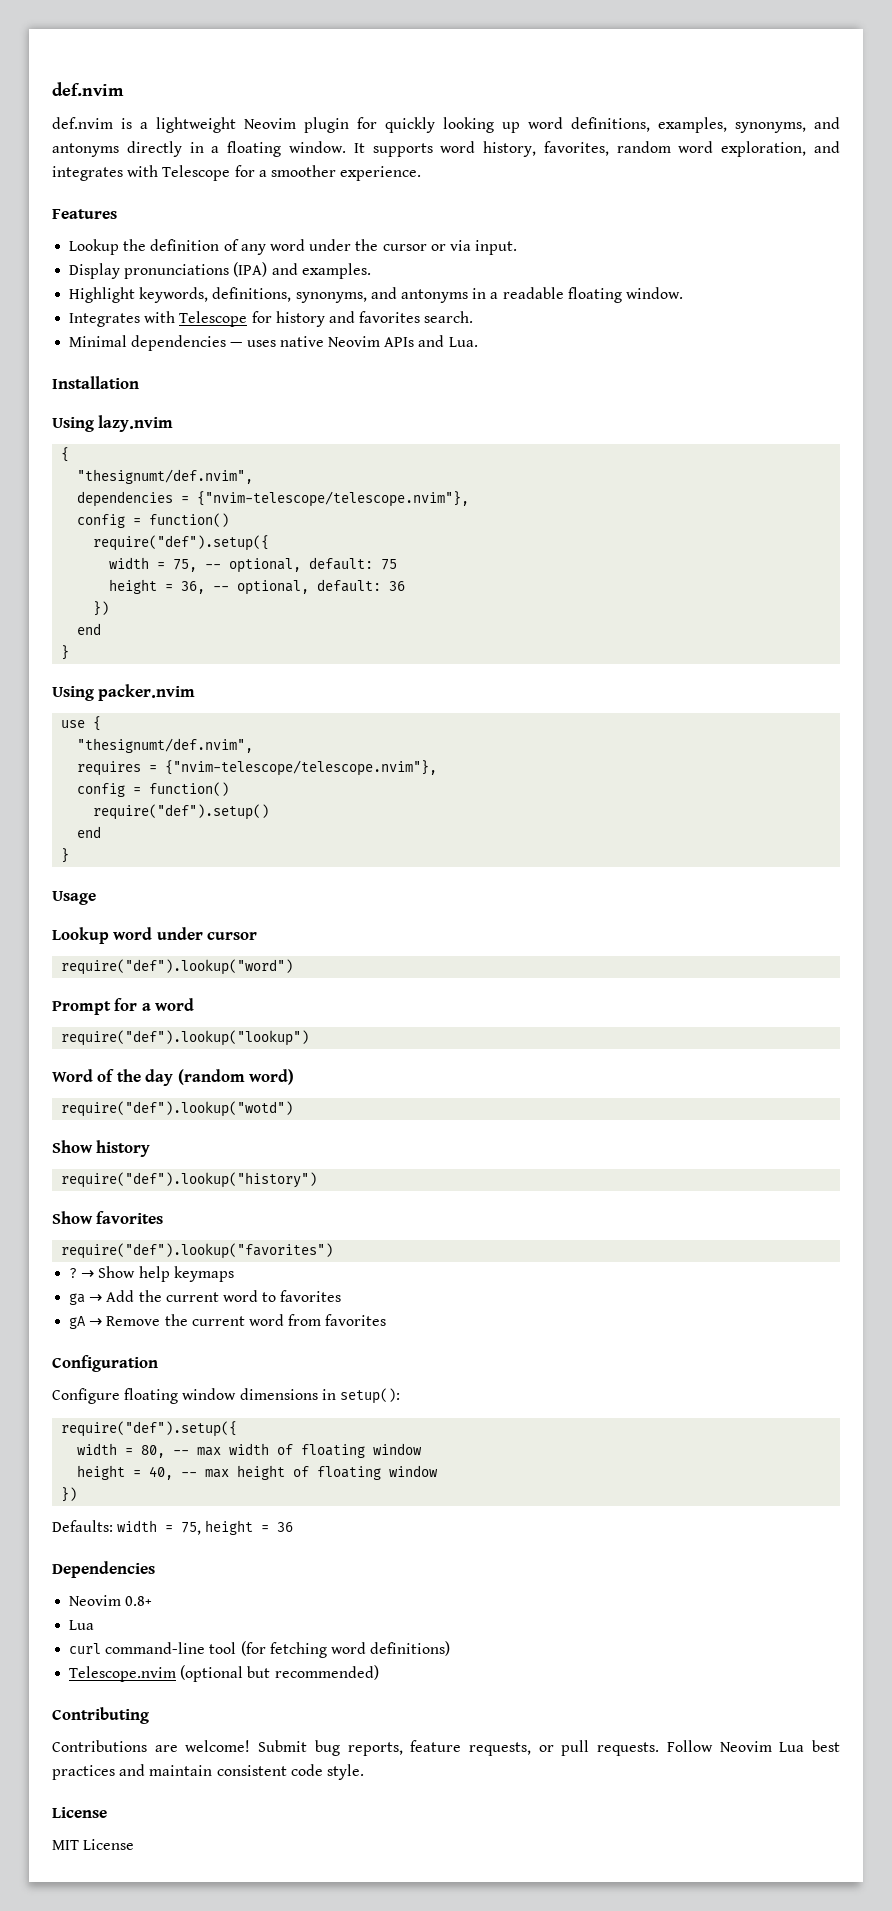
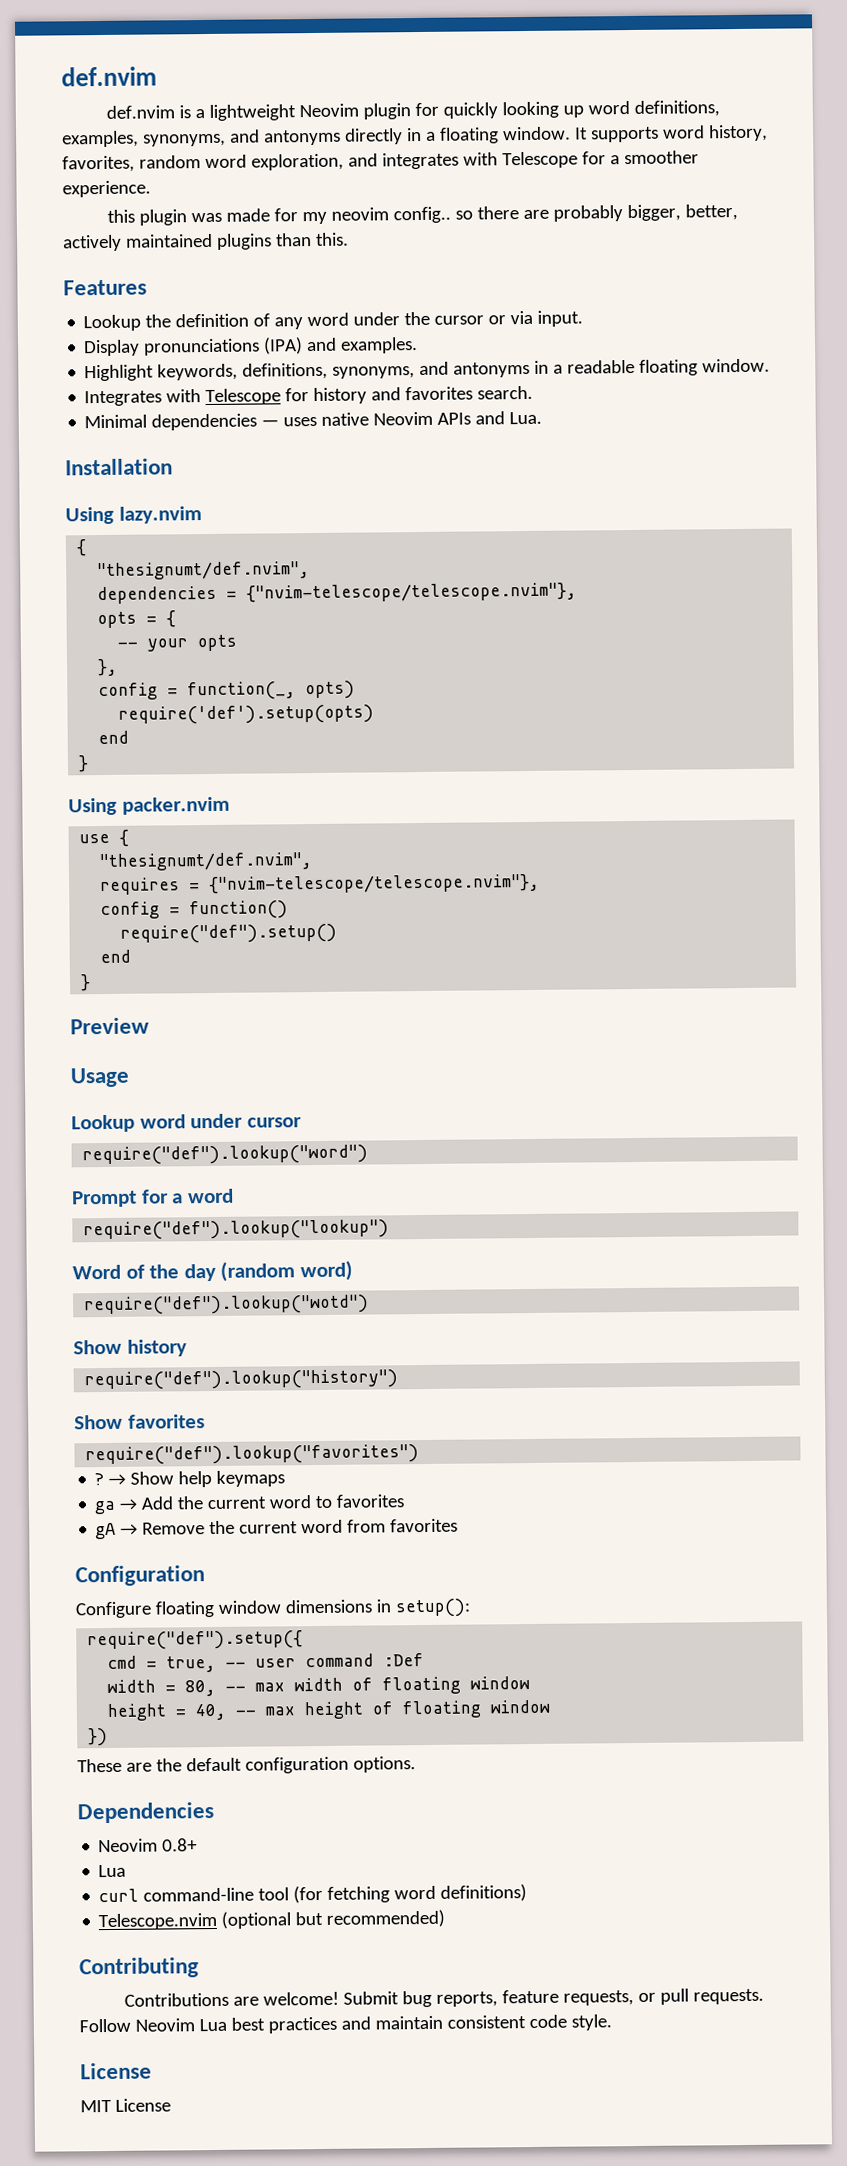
+ this plugin was made for my neovim config.. so there are probably bigger, better, actively maintained plugins than this.
  dependencies = {"nvim-telescope/telescope.nvim"},
- config = function()
- require("def").setup({
- width = 75, -- optional, default: 75
- height = 36, -- optional, default: 36
- })
+ opts = {
+ -- your opts
+ },
+ config = function(_, opts)
+ require('def').setup(opts)
+ Preview
+ cmd = true, -- user command :Def
- Defaults: width = 75, height = 36
+ These are the default configuration options.

